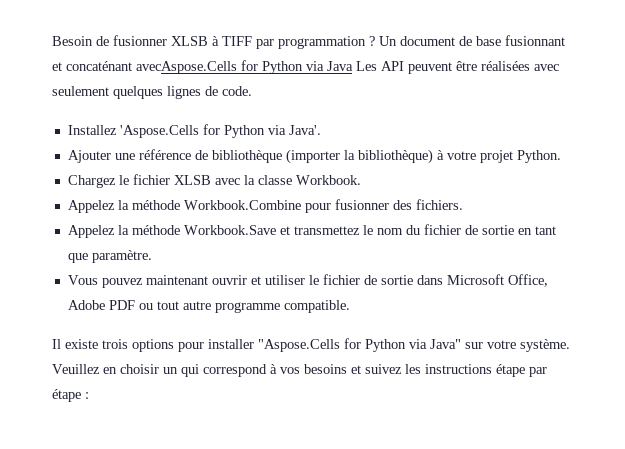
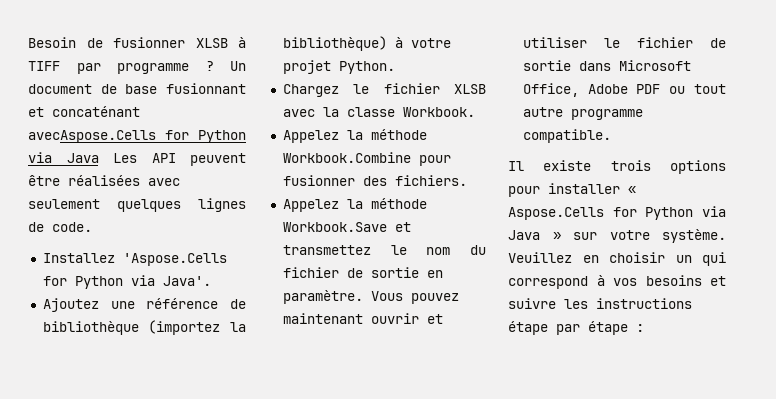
- Besoin de fusionner XLSB à TIFF par programmation ?
+ Besoin de fusionner XLSB à TIFF par programme ?
- Ajouter une référence de bibliothèque (importer la bibliothèque) à votre projet Python.
+ Ajoutez une référence de bibliothèque (importez la bibliothèque) à votre projet Python.
- Appelez la méthode Workbook.Save et transmettez le nom du fichier de sortie en tant que paramètre.
- Vous pouvez maintenant ouvrir et utiliser le fichier de sortie dans Microsoft Office, Adobe PDF ou tout autre programme compatible.
+ Appelez la méthode Workbook.Save et transmettez le nom du fichier de sortie en paramètre. Vous pouvez maintenant ouvrir et utiliser le fichier de sortie dans Microsoft Office, Adobe PDF ou tout autre programme compatible.
- Il existe trois options pour installer "Aspose.Cells for Python via Java" sur votre système.
+ Il existe trois options pour installer « Aspose.Cells for Python via Java » sur votre système.
- Veuillez en choisir un qui correspond à vos besoins et suivez les instructions étape par étape :
+ Veuillez en choisir un qui correspond à vos besoins et suivre les instructions étape par étape :

